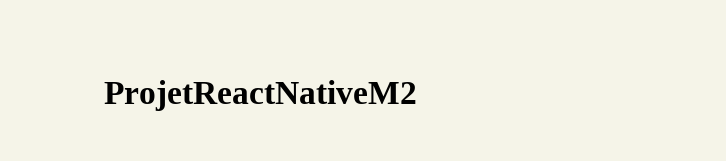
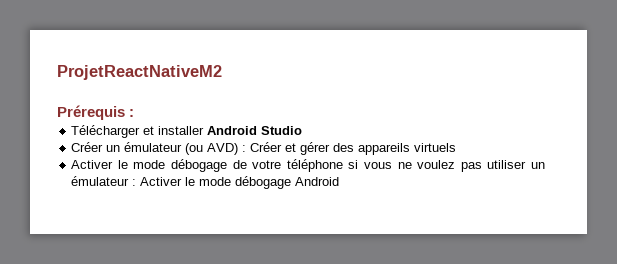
+ Prérequis :
+ Télécharger et installer Android Studio
+ Créer un émulateur (ou AVD) : Créer et gérer des appareils virtuels
+ Activer le mode débogage de votre téléphone si vous ne voulez pas utiliser un émulateur : Activer le mode débogage Android

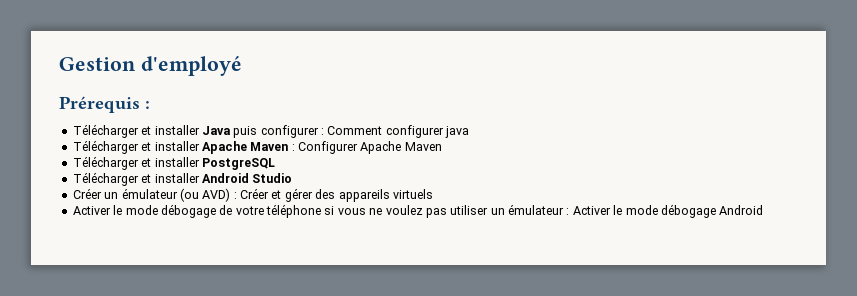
- ProjetReactNativeM2
+ Gestion d'employé
+ Télécharger et installer Java puis configurer : Comment configurer java
+ Télécharger et installer Apache Maven : Configurer Apache Maven
+ Télécharger et installer PostgreSQL

